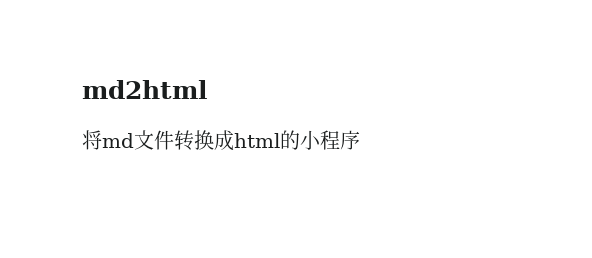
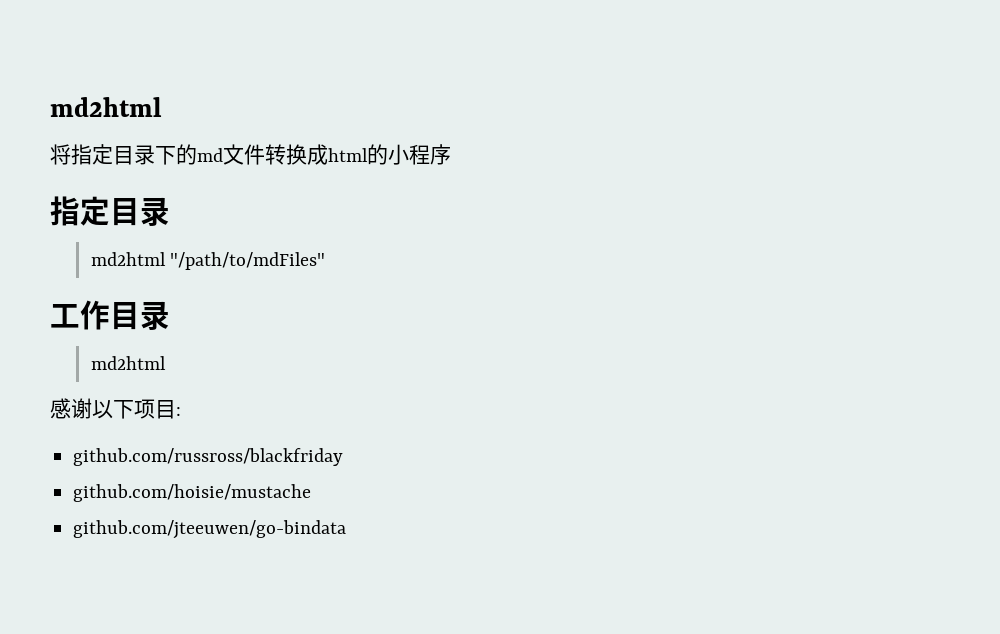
- 将md文件转换成html的小程序
+ 将指定目录下的md文件转换成html的小程序
+ 指定目录
+ md2html "/path/to/mdFiles"
+ 工作目录
+ md2html
+ 感谢以下项目:
+ github.com/russross/blackfriday
+ github.com/hoisie/mustache
+ github.com/jteeuwen/go-bindata

